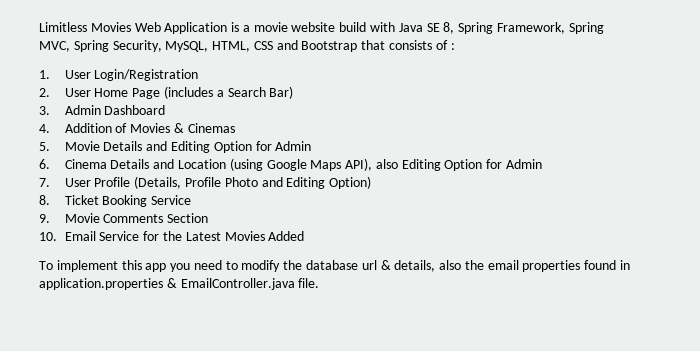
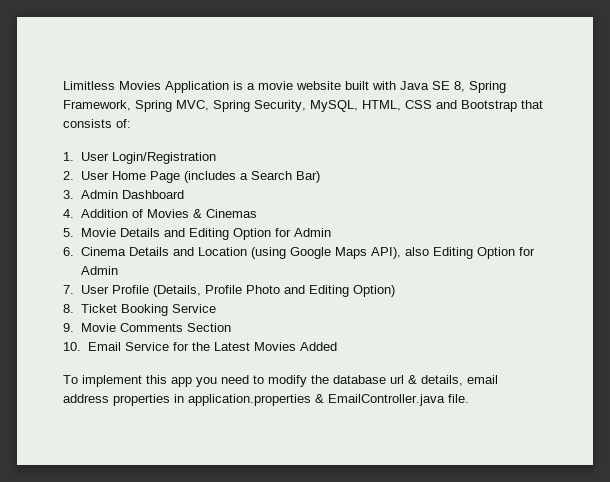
- Limitless Movies Web Application is a movie website build with Java SE 8, Spring Framework, Spring MVC, Spring Security, MySQL, HTML, CSS and Bootstrap that consists of :
+ Limitless Movies Application is a movie website built with Java SE 8, Spring Framework, Spring MVC, Spring Security, MySQL, HTML, CSS and Bootstrap that consists of:
- To implement this app you need to modify the database url & details, also the email properties found in application.properties & EmailController.java file.
+ To implement this app you need to modify the database url & details, email address properties in application.properties & EmailController.java file.

